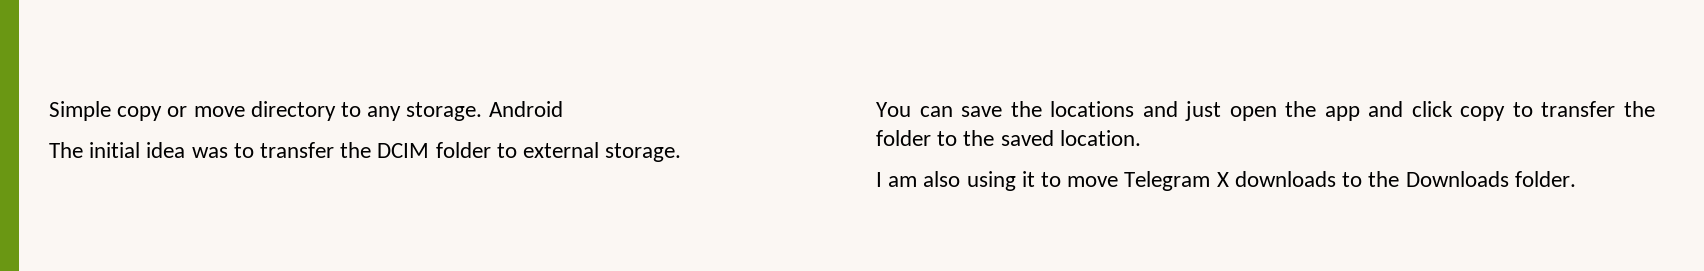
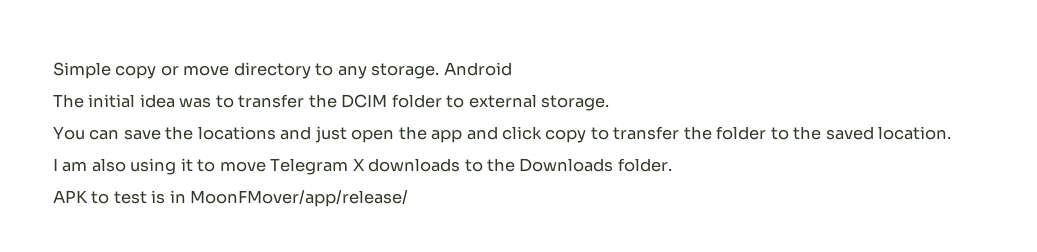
+ APK to test is in MoonFMover/app/release/

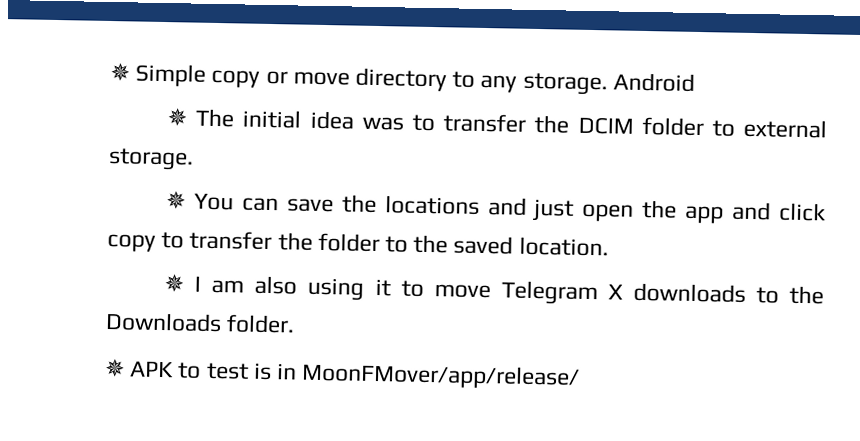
- Simple copy or move directory to any storage.
+ ✵ Simple copy or move directory to any storage.
- The initial idea was to transfer the DCIM folder to external storage.
+ ✵ The initial idea was to transfer the DCIM folder to external storage.
- You can save the locations and just open the app and click copy to transfer the folder to the saved location.
+ ✵ You can save the locations and just open the app and click copy to transfer the folder to the saved location.
- I am also using it to move Telegram X downloads to the Downloads folder.
+ ✵ I am also using it to move Telegram X downloads to the Downloads folder.
- APK to test is in MoonFMover/app/release/
+ ✵ APK to test is in MoonFMover/app/release/

